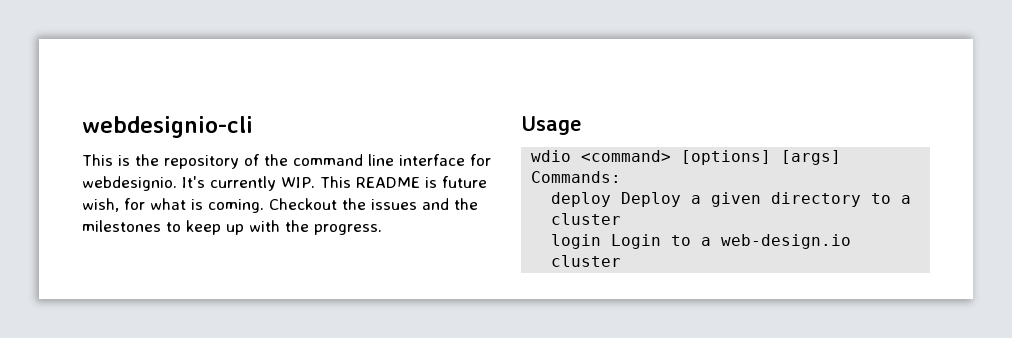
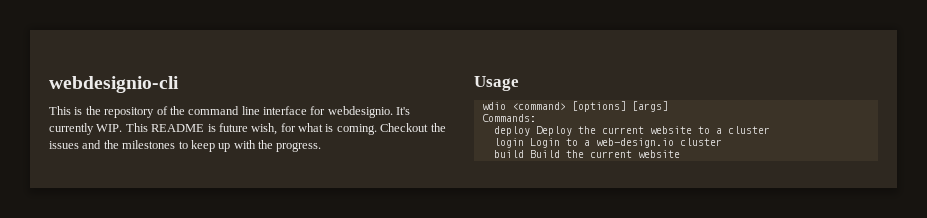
- deploy Deploy a given directory to a cluster
+ deploy Deploy the current website to a cluster
+ build Build the current website

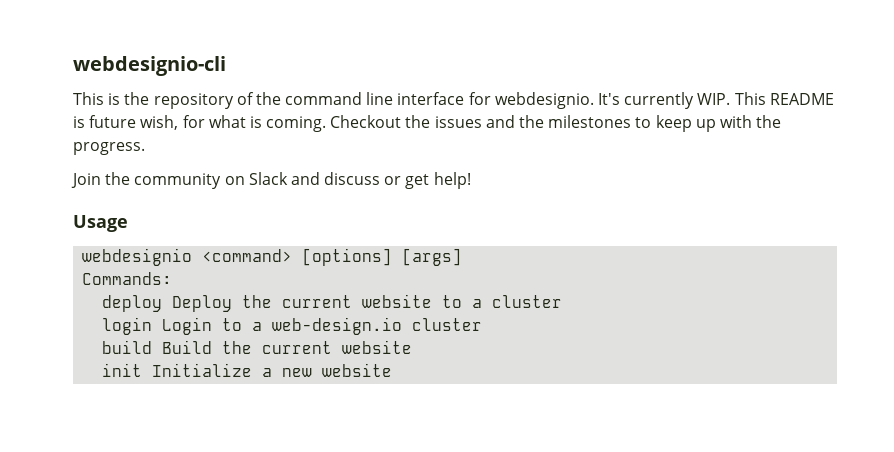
+ Join the community on Slack and discuss or get help!
- wdio <command> [options] [args]
+ webdesignio <command> [options] [args]
+ init Initialize a new website

